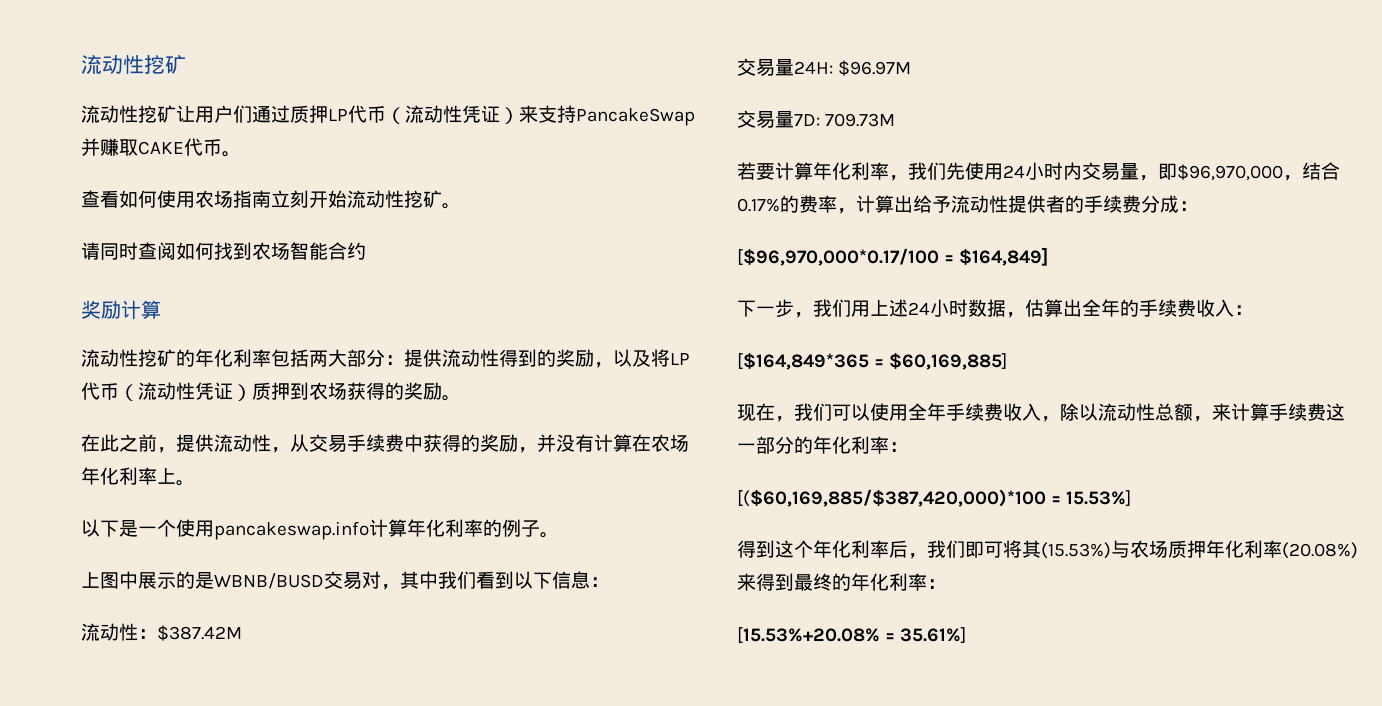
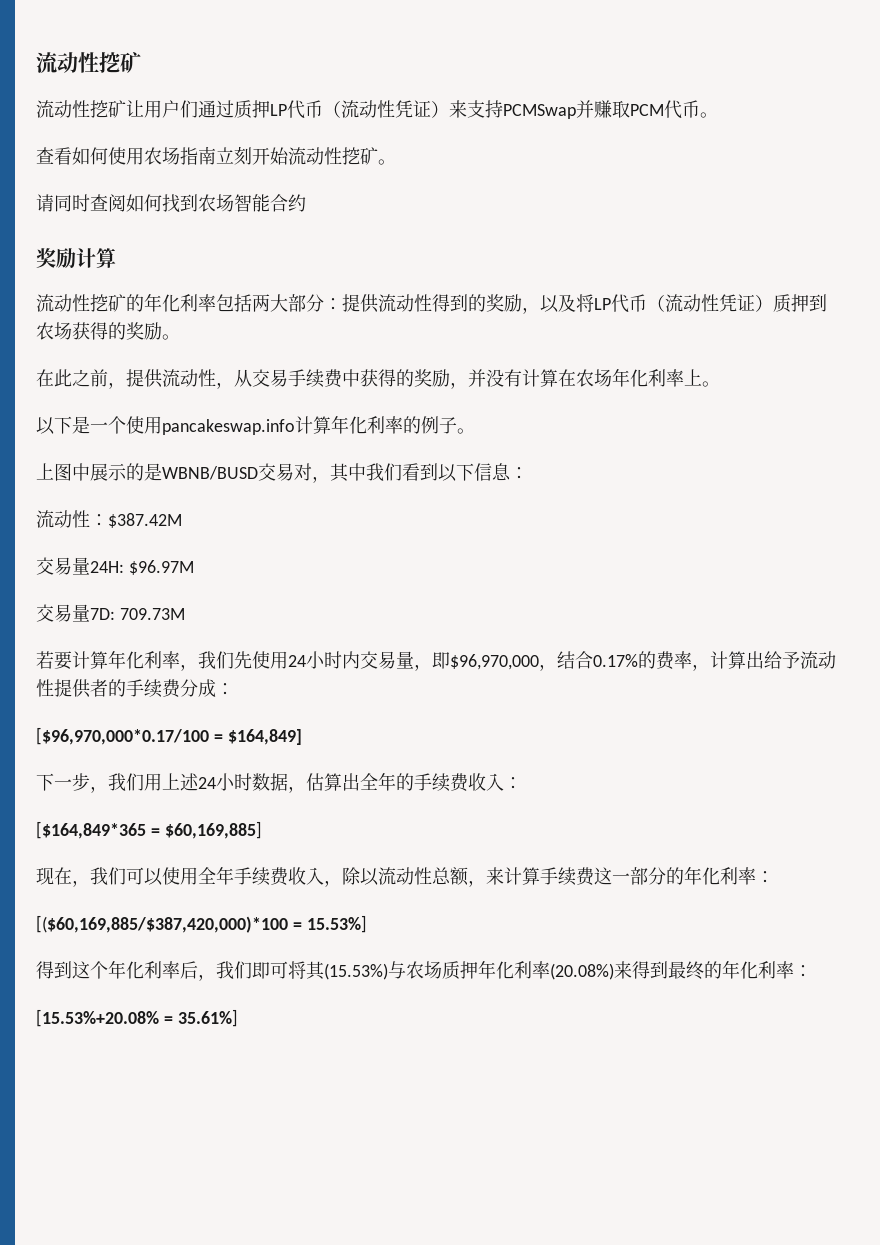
- 流动性挖矿让用户们通过质押LP代币（流动性凭证）来支持PancakeSwap并赚取CAKE代币。
+ 流动性挖矿让用户们通过质押LP代币（流动性凭证）来支持PCMSwap并赚取PCM代币。

